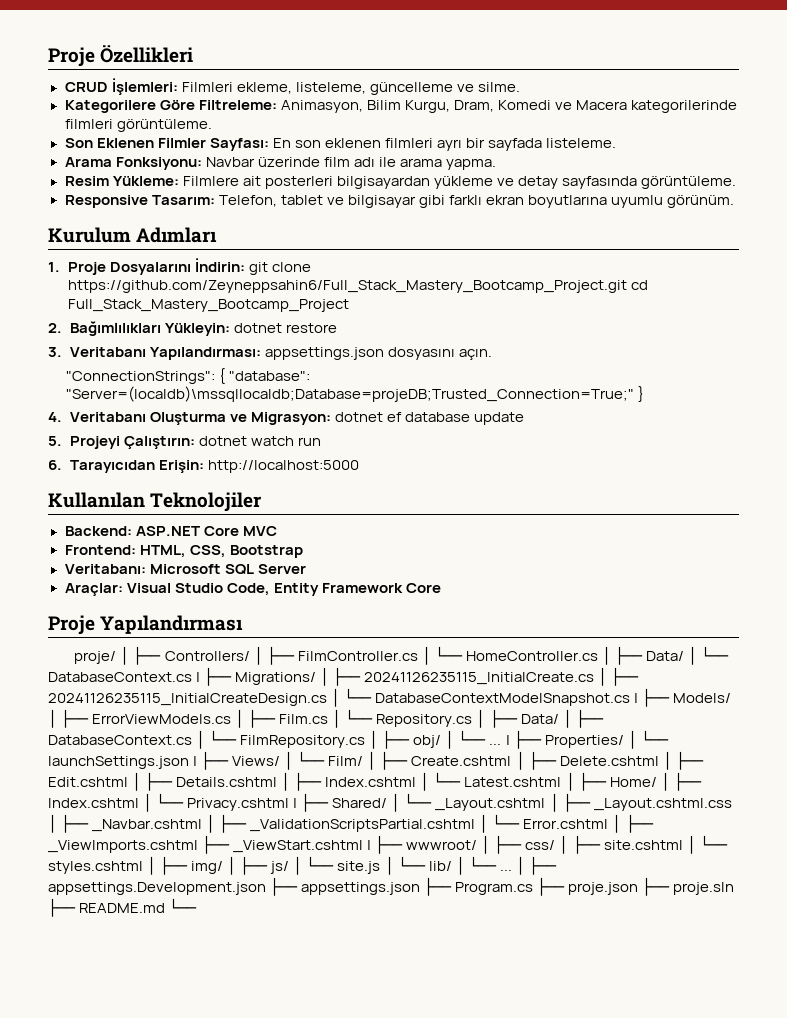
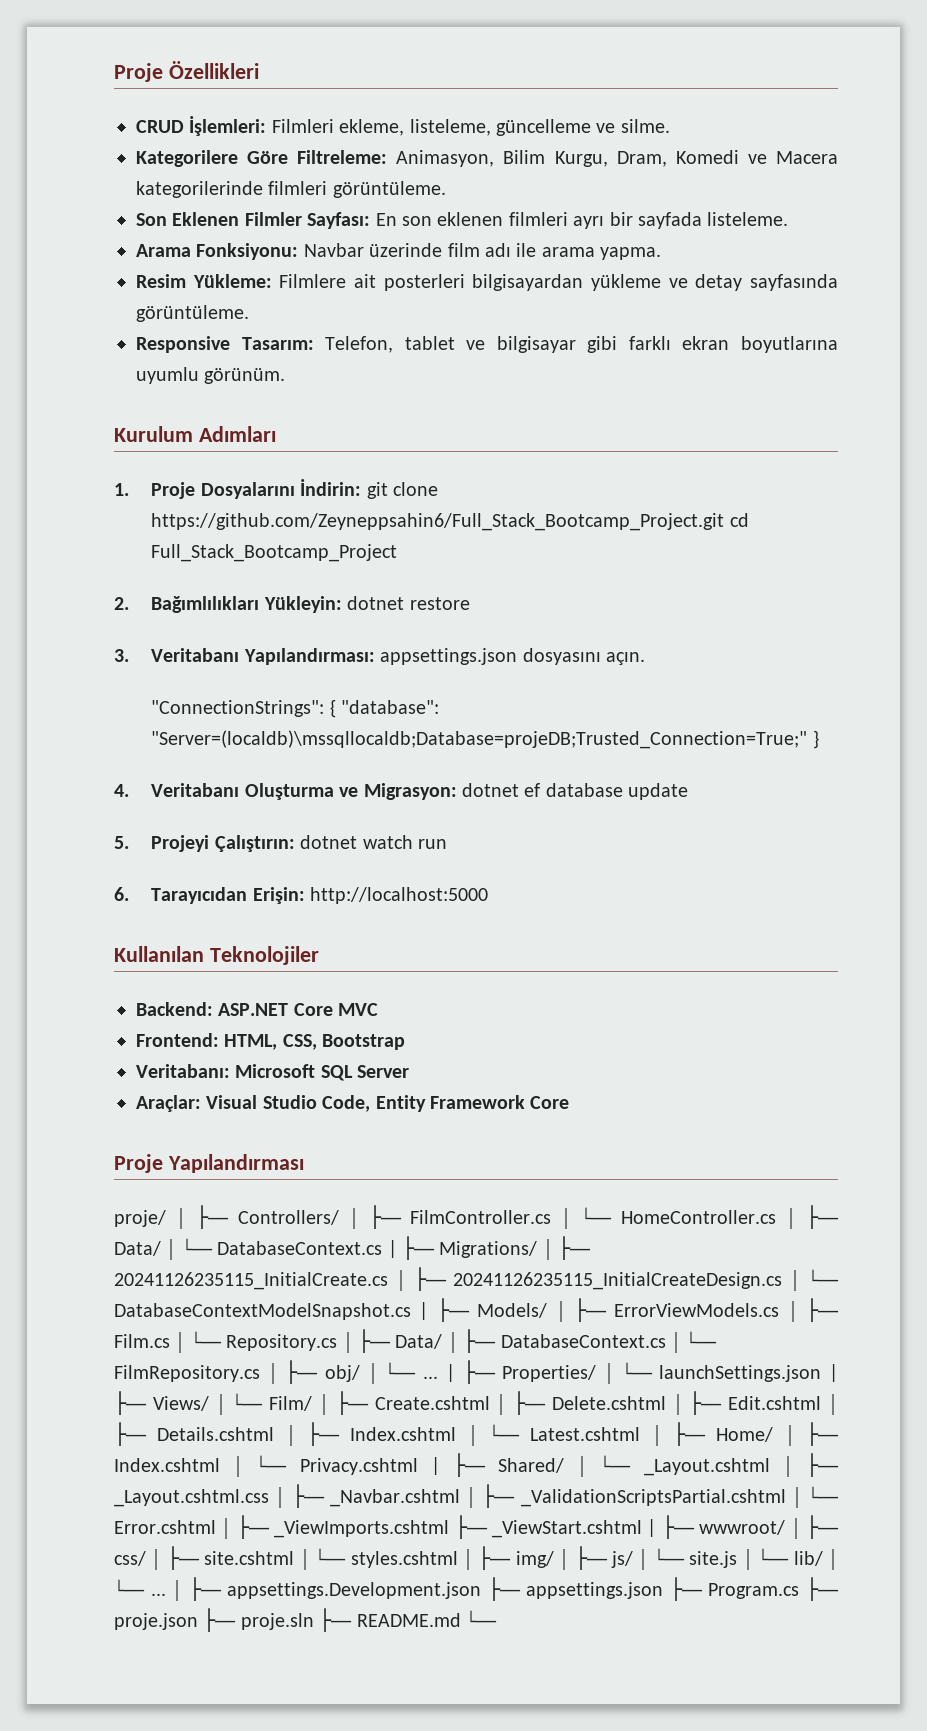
- 1. Proje Dosyalarını İndirin: git clone https://github.com/Zeyneppsahin6/Full_Stack_Mastery_Bootcamp_Project.git cd Full_Stack_Mastery_Bootcamp_Project
+ 1. Proje Dosyalarını İndirin: git clone https://github.com/Zeyneppsahin6/Full_Stack_Bootcamp_Project.git cd Full_Stack_Bootcamp_Project

